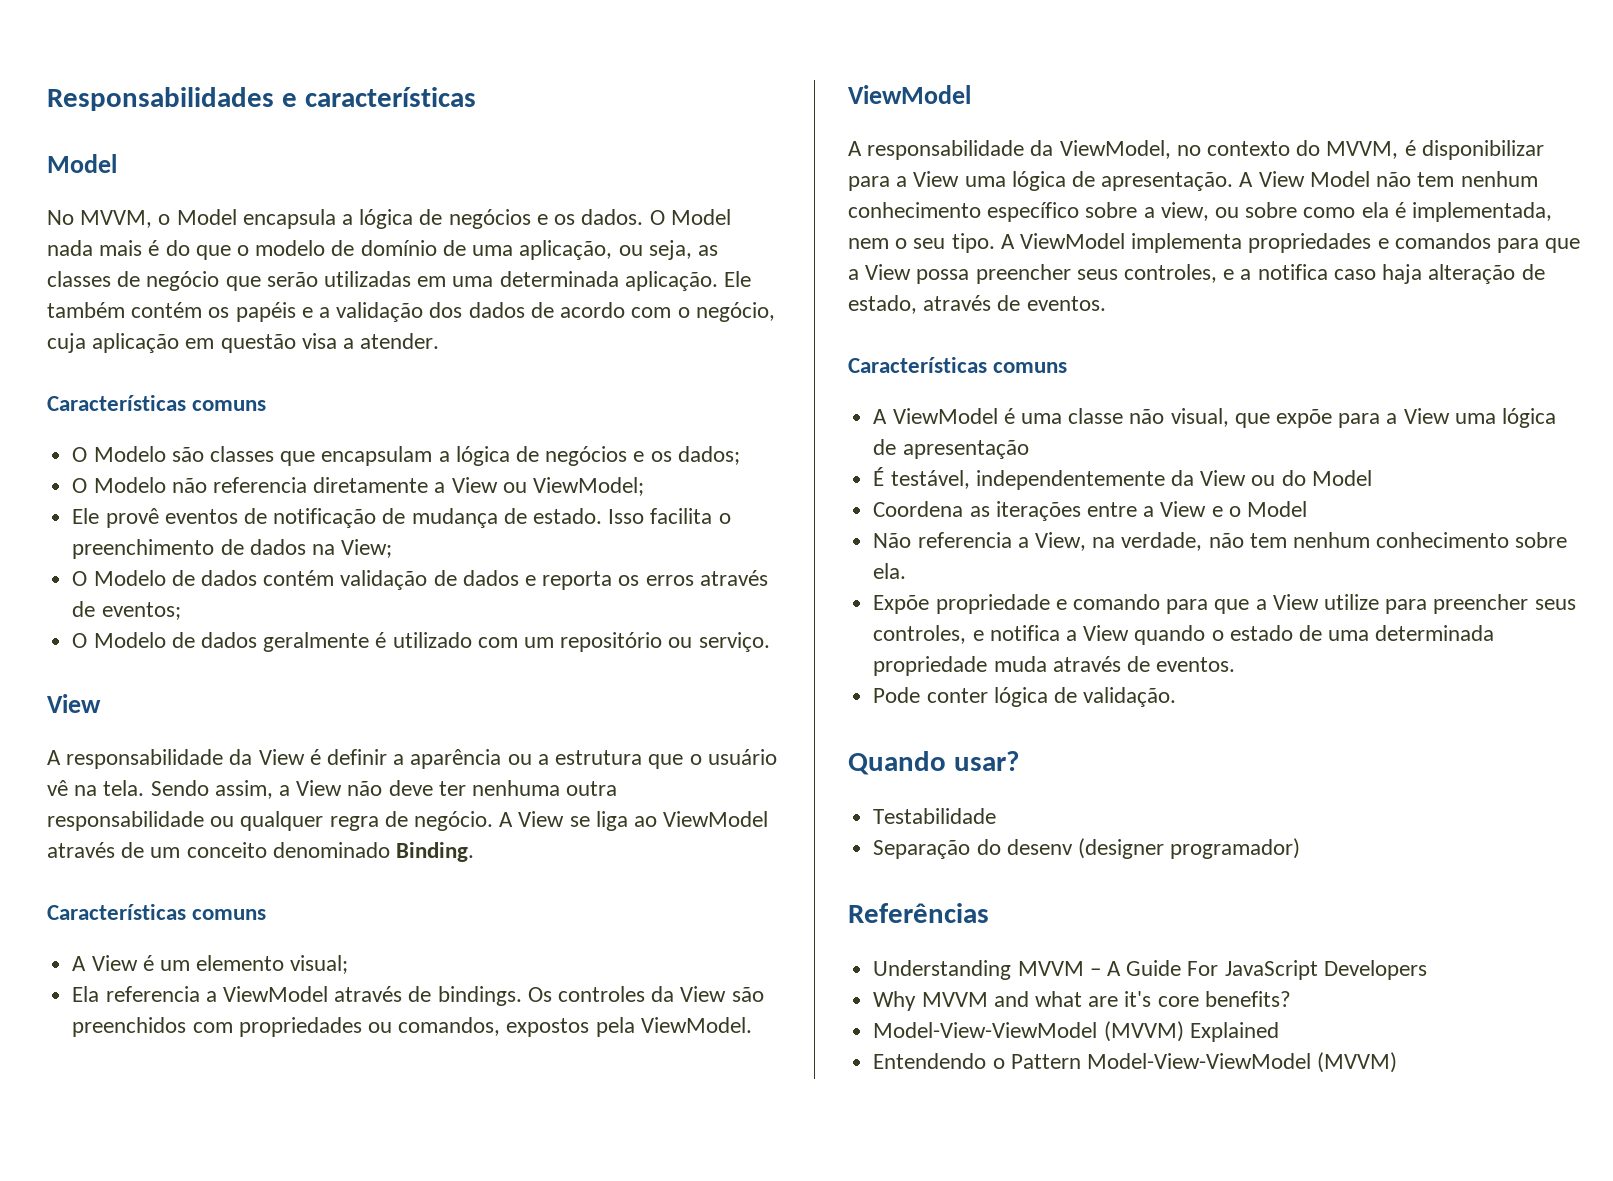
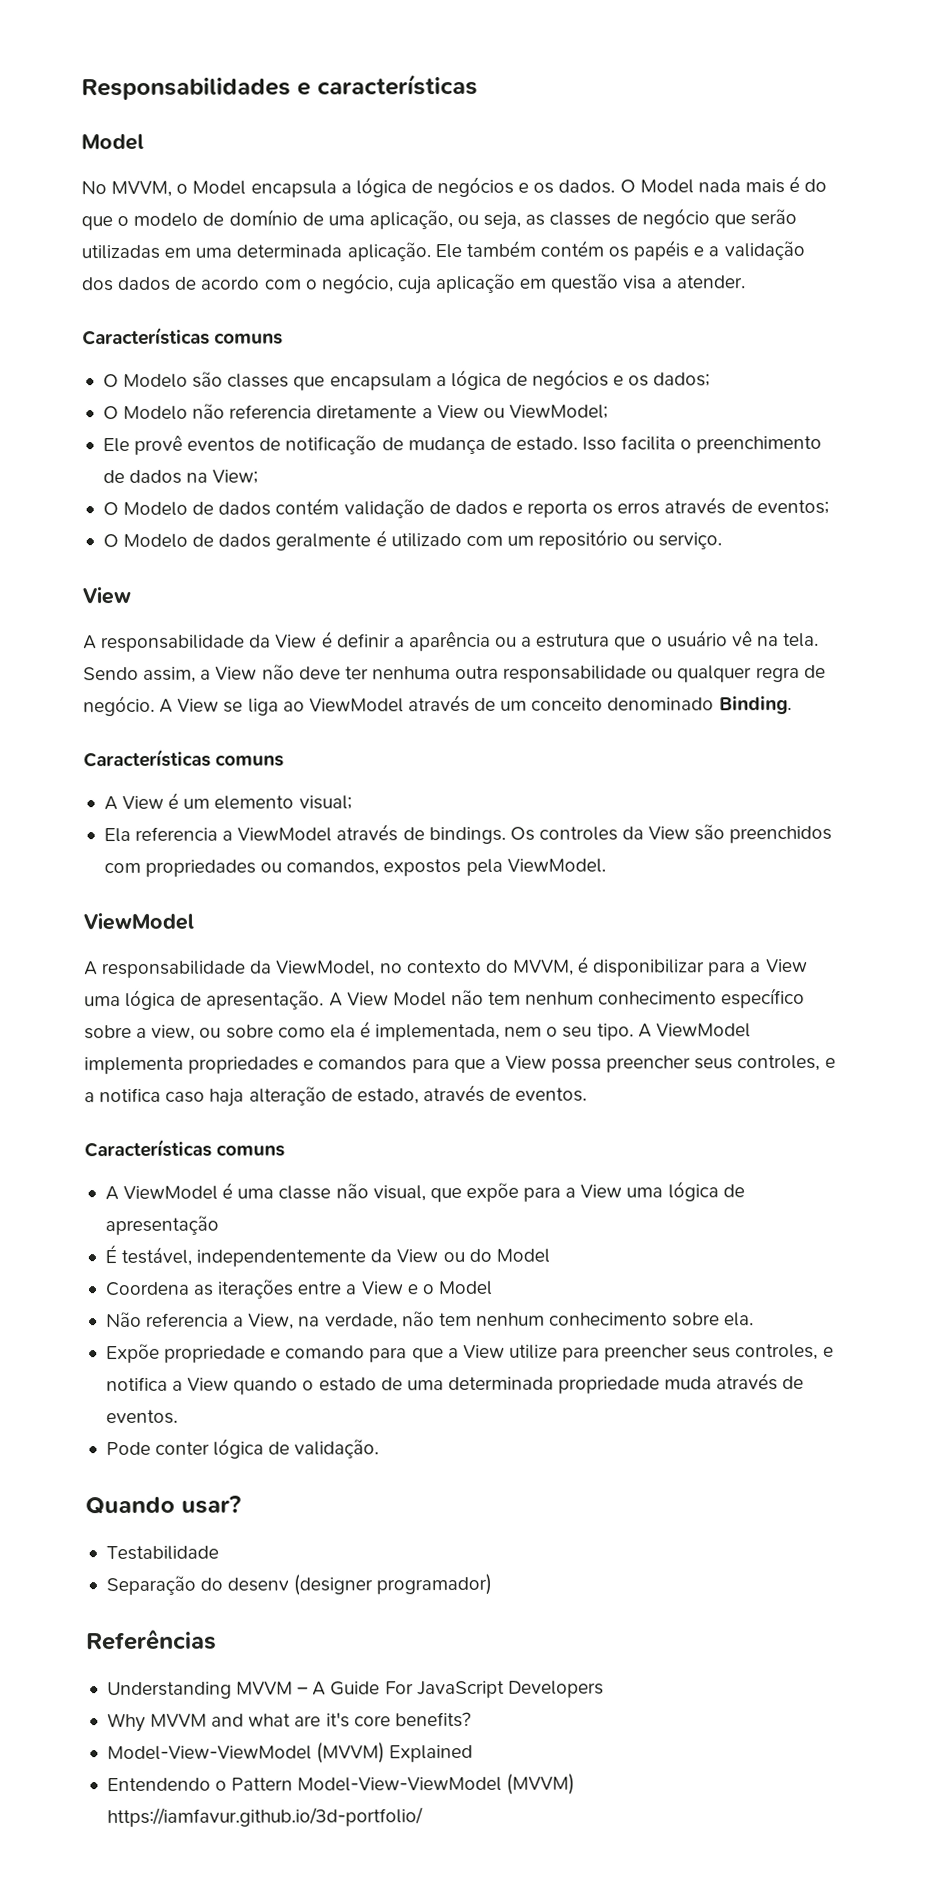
- Entendendo o Pattern Model-View-ViewModel (MVVM)
+ Entendendo o Pattern Model-View-ViewModel (MVVM) https://iamfavur.github.io/3d-portfolio/

